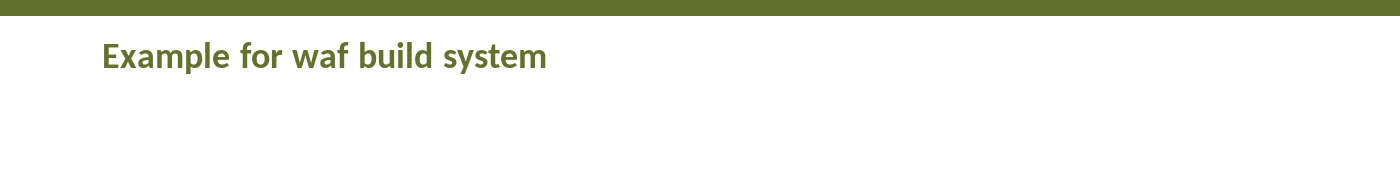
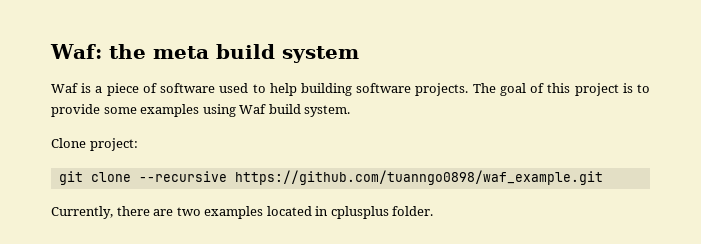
- Example for waf build system
+ Waf: the meta build system
+ Waf is a piece of software used to help building software projects. The goal of this project is to provide some examples using Waf build system.
+ Clone project:
+ git clone --recursive https://github.com/tuanngo0898/waf_example.git
+ Currently, there are two examples located in cplusplus folder.

